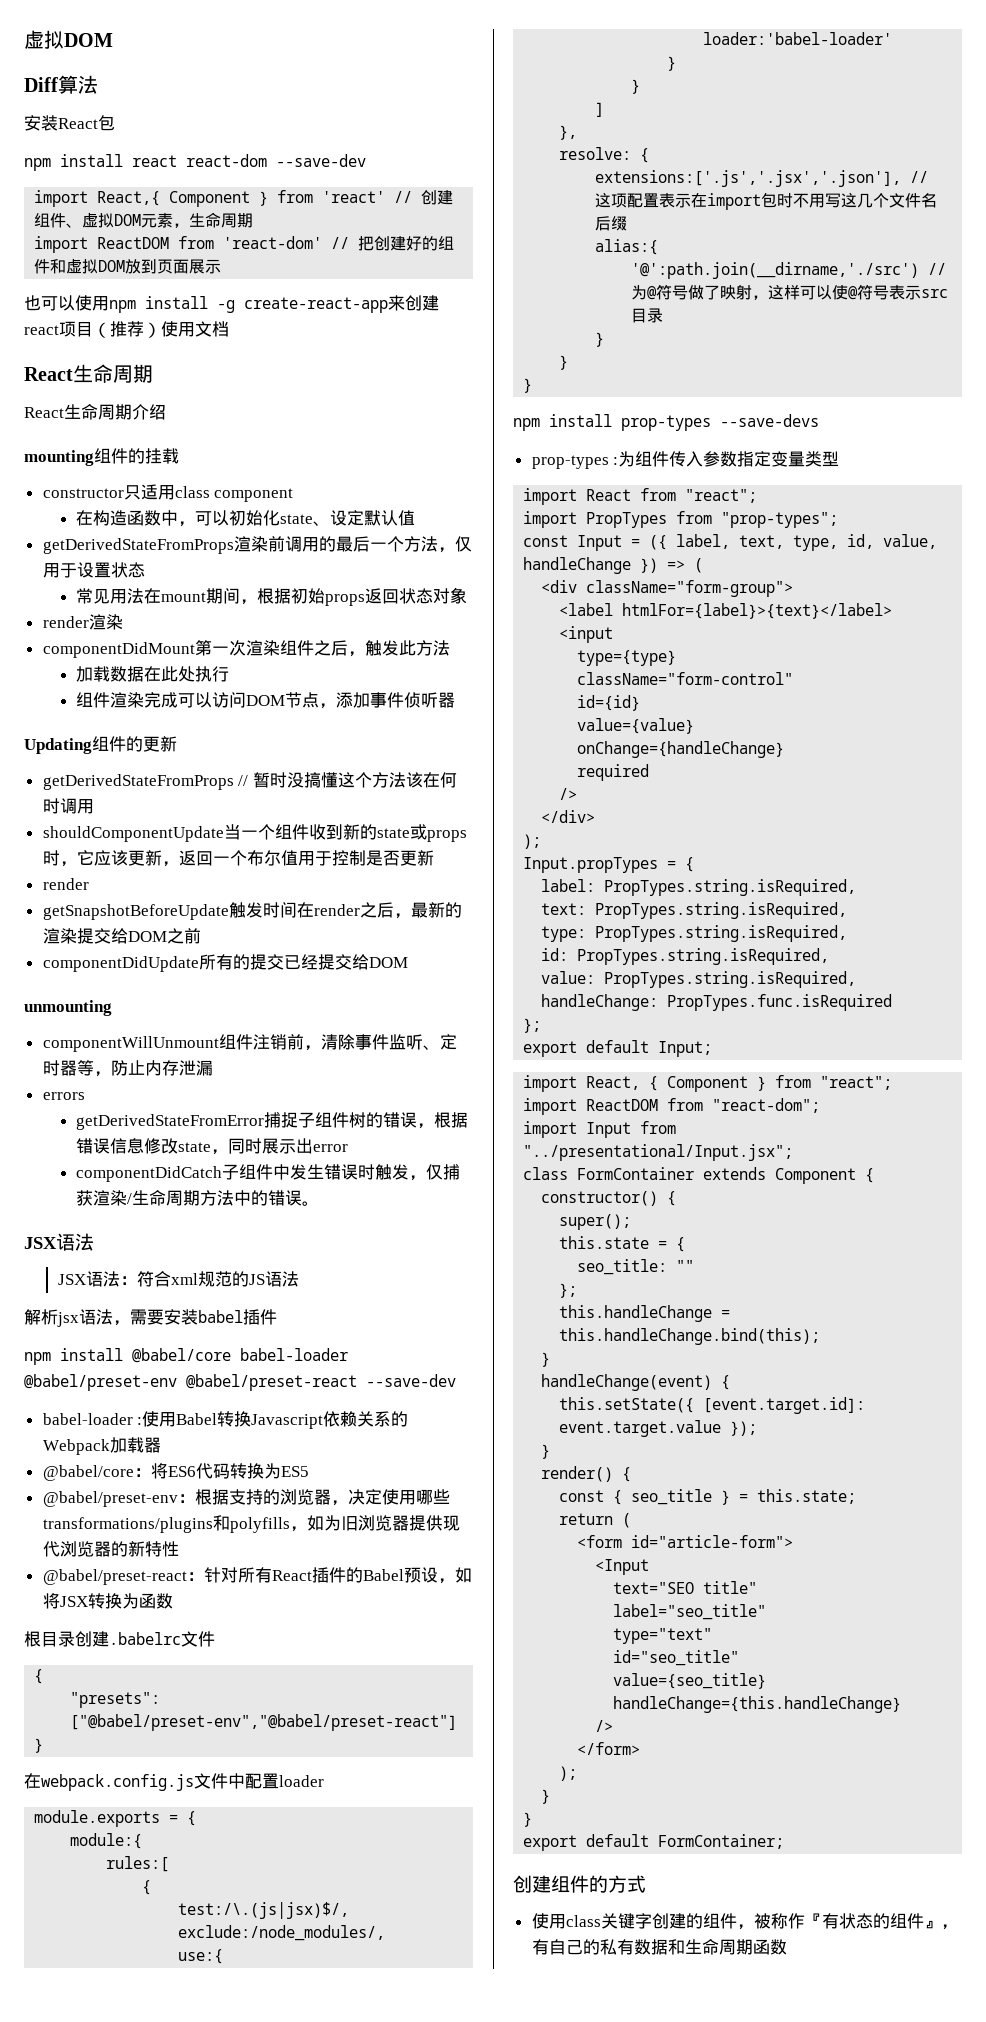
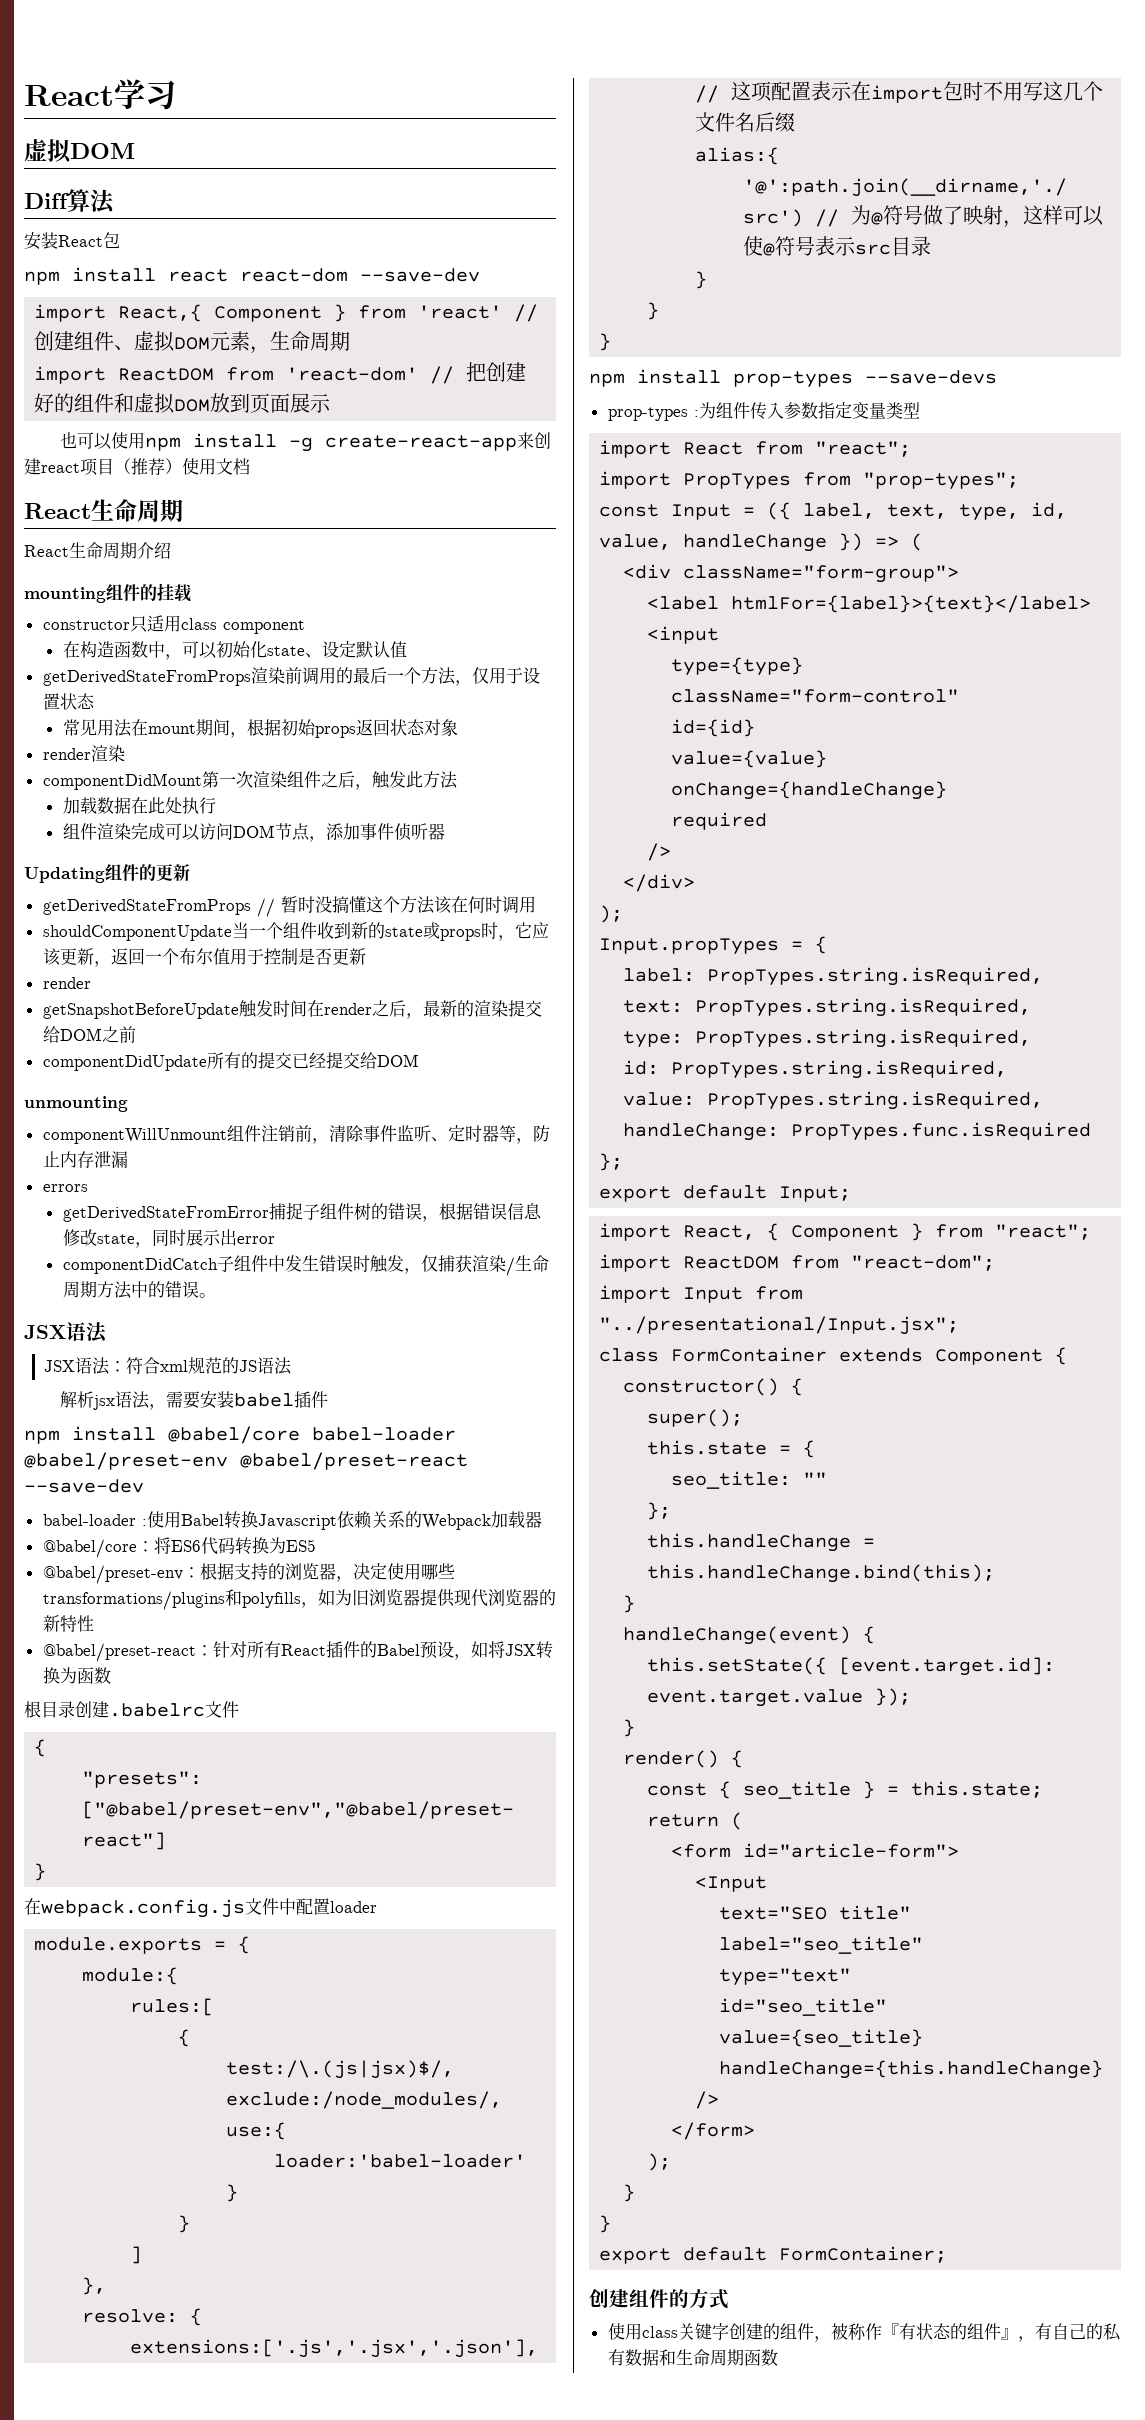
+ React学习

